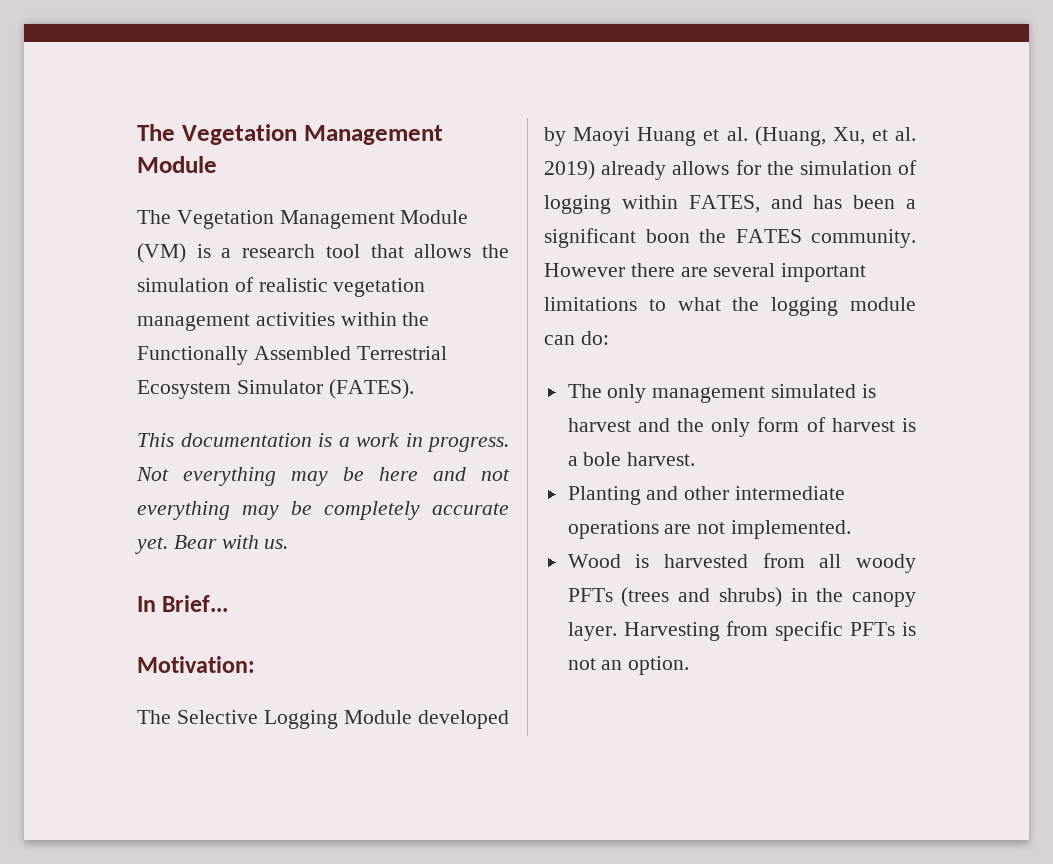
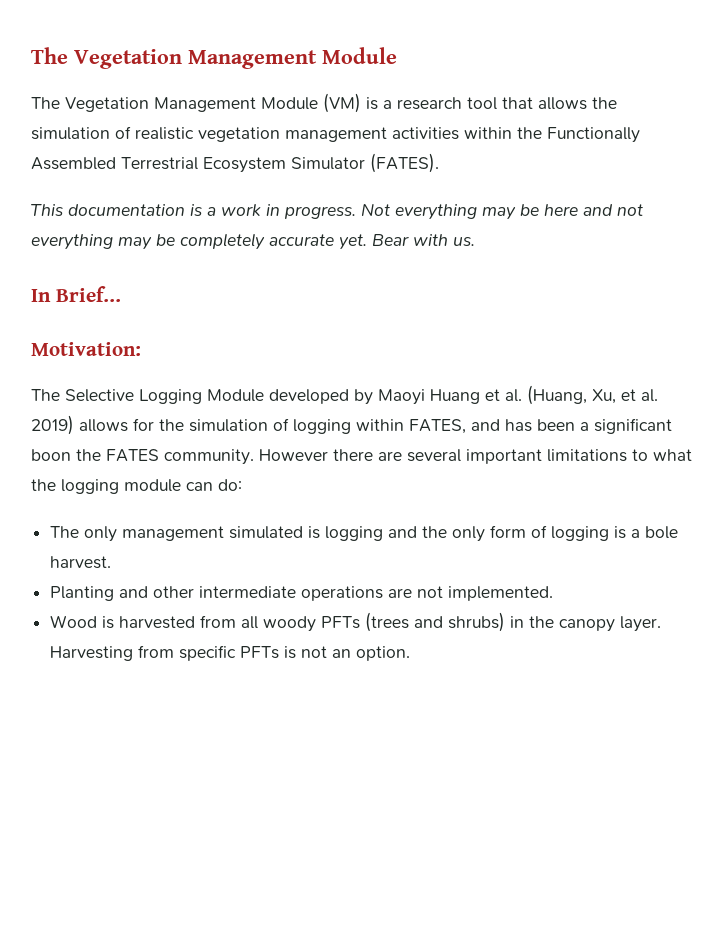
- The Selective Logging Module developed by Maoyi Huang et al. (Huang, Xu, et al. 2019) already allows for the simulation of logging within FATES, and has been a significant boon the FATES community.
+ The Selective Logging Module developed by Maoyi Huang et al. (Huang, Xu, et al. 2019) allows for the simulation of logging within FATES, and has been a significant boon the FATES community.
- The only management simulated is harvest and the only form of harvest is a bole harvest.
+ The only management simulated is logging and the only form of logging is a bole harvest.

